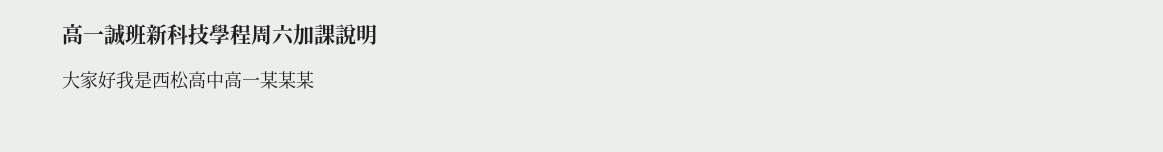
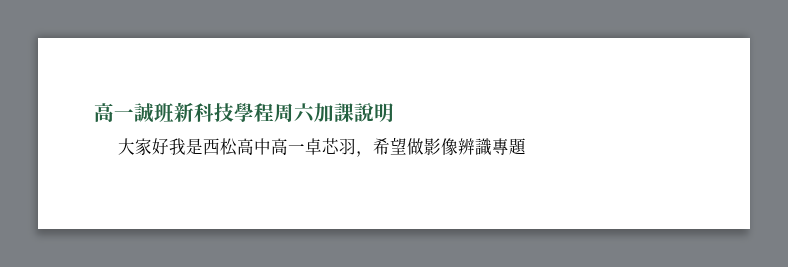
- 大家好我是西松高中高一某某某
+ 大家好我是西松高中高一卓芯羽，希望做影像辨識專題

